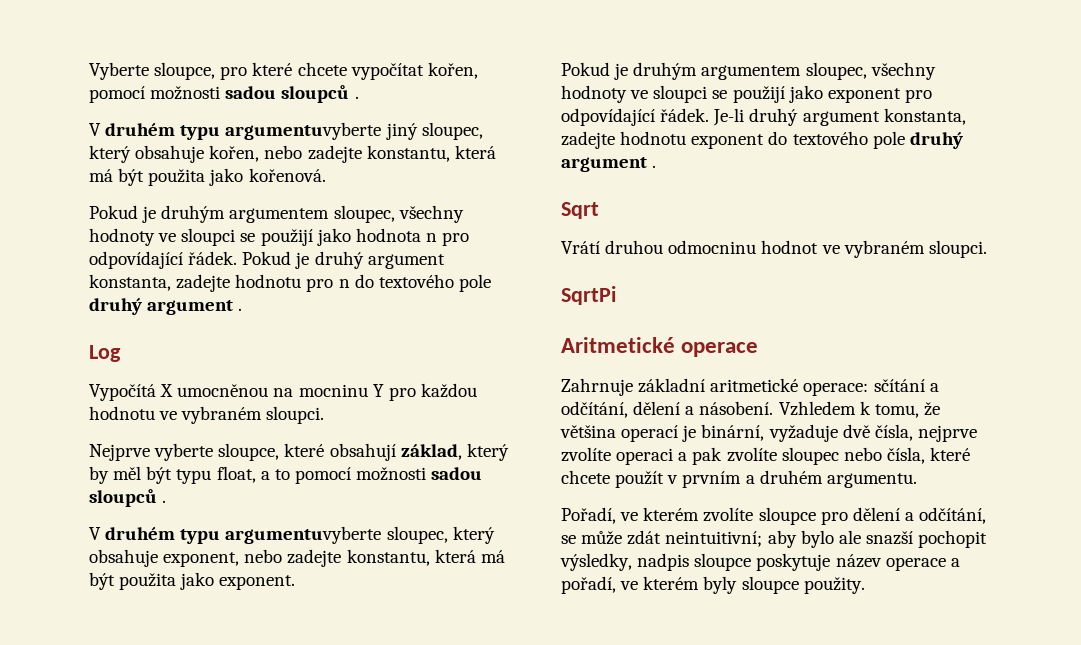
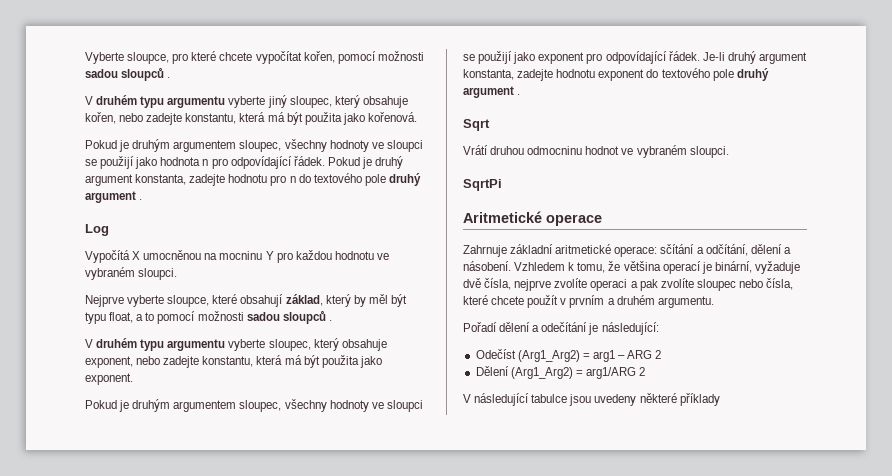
- V druhém typu argumentuvyberte jiný sloupec, který obsahuje kořen, nebo zadejte konstantu, která má být použita jako kořenová.
+ V druhém typu argumentu vyberte jiný sloupec, který obsahuje kořen, nebo zadejte konstantu, která má být použita jako kořenová.
- V druhém typu argumentuvyberte sloupec, který obsahuje exponent, nebo zadejte konstantu, která má být použita jako exponent.
+ V druhém typu argumentu vyberte sloupec, který obsahuje exponent, nebo zadejte konstantu, která má být použita jako exponent.
- Pořadí, ve kterém zvolíte sloupce pro dělení a odčítání, se může zdát neintuitivní; aby bylo ale snazší pochopit výsledky, nadpis sloupce poskytuje název operace a pořadí, ve kterém byly sloupce použity.
+ Pořadí dělení a odečítání je následující:
+ Odečíst (Arg1_Arg2) = arg1 – ARG 2
+ Dělení (Arg1_Arg2) = arg1/ARG 2
+ V následující tabulce jsou uvedeny některé příklady

